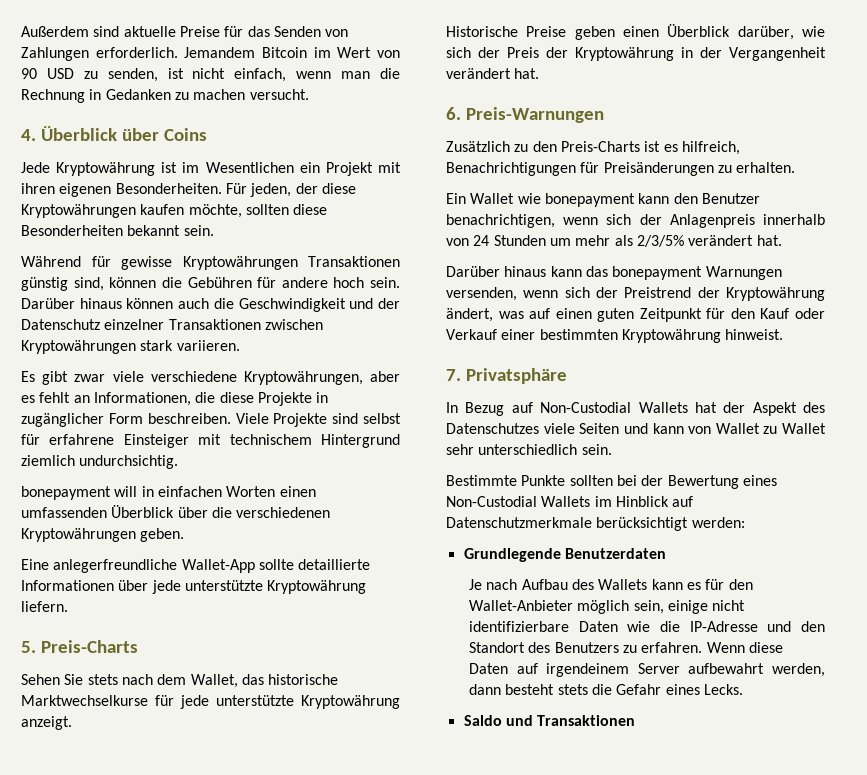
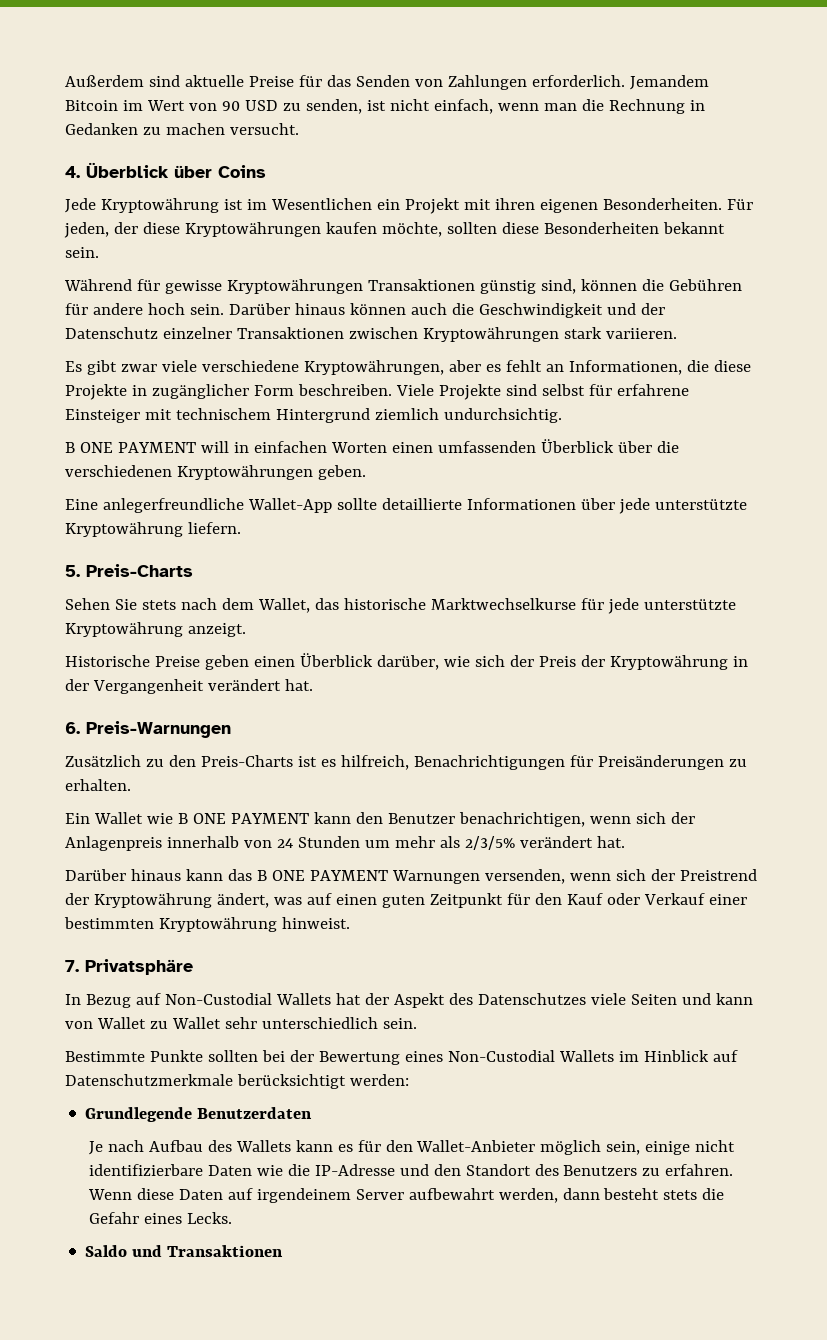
- bonepayment will in einfachen Worten einen umfassenden Überblick über die verschiedenen Kryptowährungen geben.
+ B ONE PAYMENT will in einfachen Worten einen umfassenden Überblick über die verschiedenen Kryptowährungen geben.
- Ein Wallet wie bonepayment kann den Benutzer benachrichtigen, wenn sich der Anlagenpreis innerhalb von 24 Stunden um mehr als 2/3/5% verändert hat.
+ Ein Wallet wie B ONE PAYMENT kann den Benutzer benachrichtigen, wenn sich der Anlagenpreis innerhalb von 24 Stunden um mehr als 2/3/5% verändert hat.
- Darüber hinaus kann das bonepayment Warnungen versenden, wenn sich der Preistrend der Kryptowährung ändert, was auf einen guten Zeitpunkt für den Kauf oder Verkauf einer bestimmten Kryptowährung hinweist.
+ Darüber hinaus kann das B ONE PAYMENT Warnungen versenden, wenn sich der Preistrend der Kryptowährung ändert, was auf einen guten Zeitpunkt für den Kauf oder Verkauf einer bestimmten Kryptowährung hinweist.

